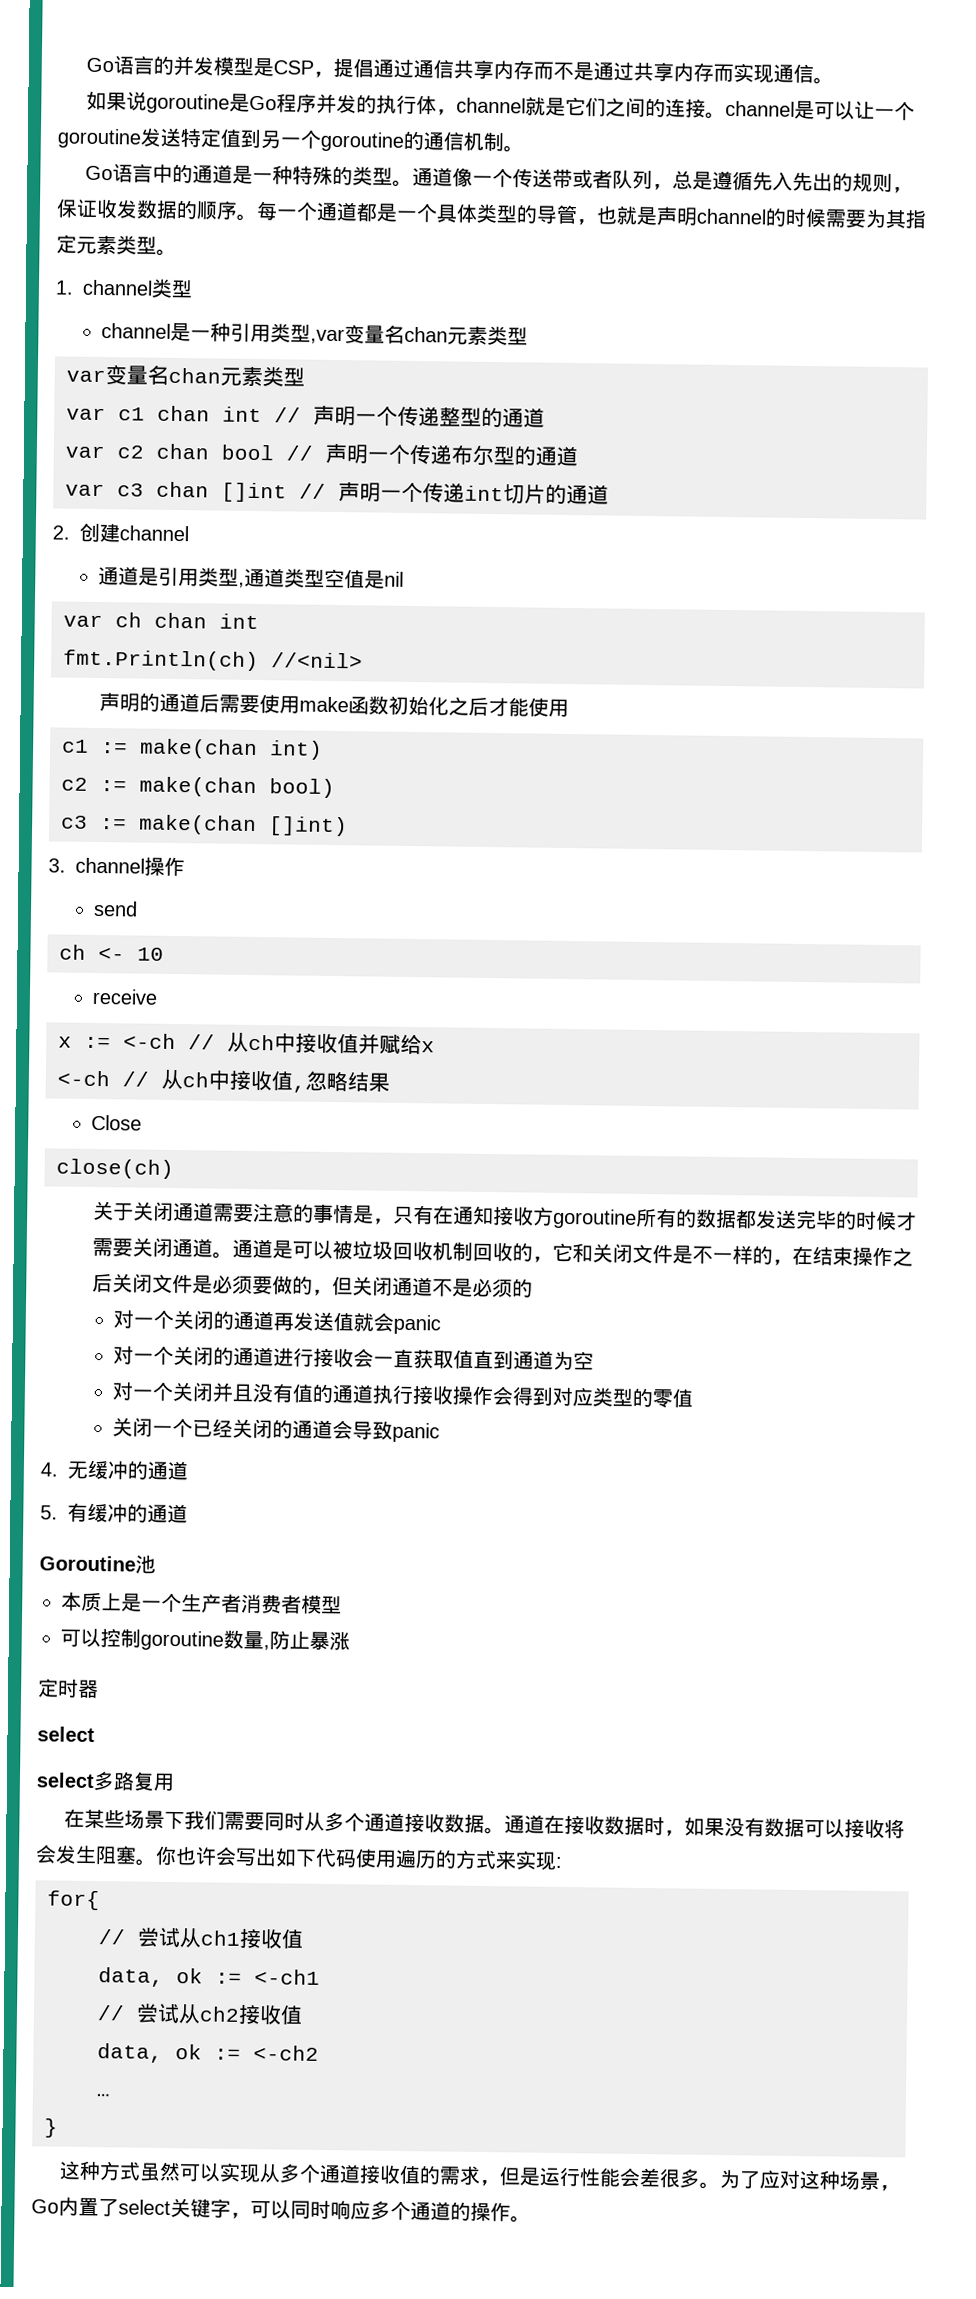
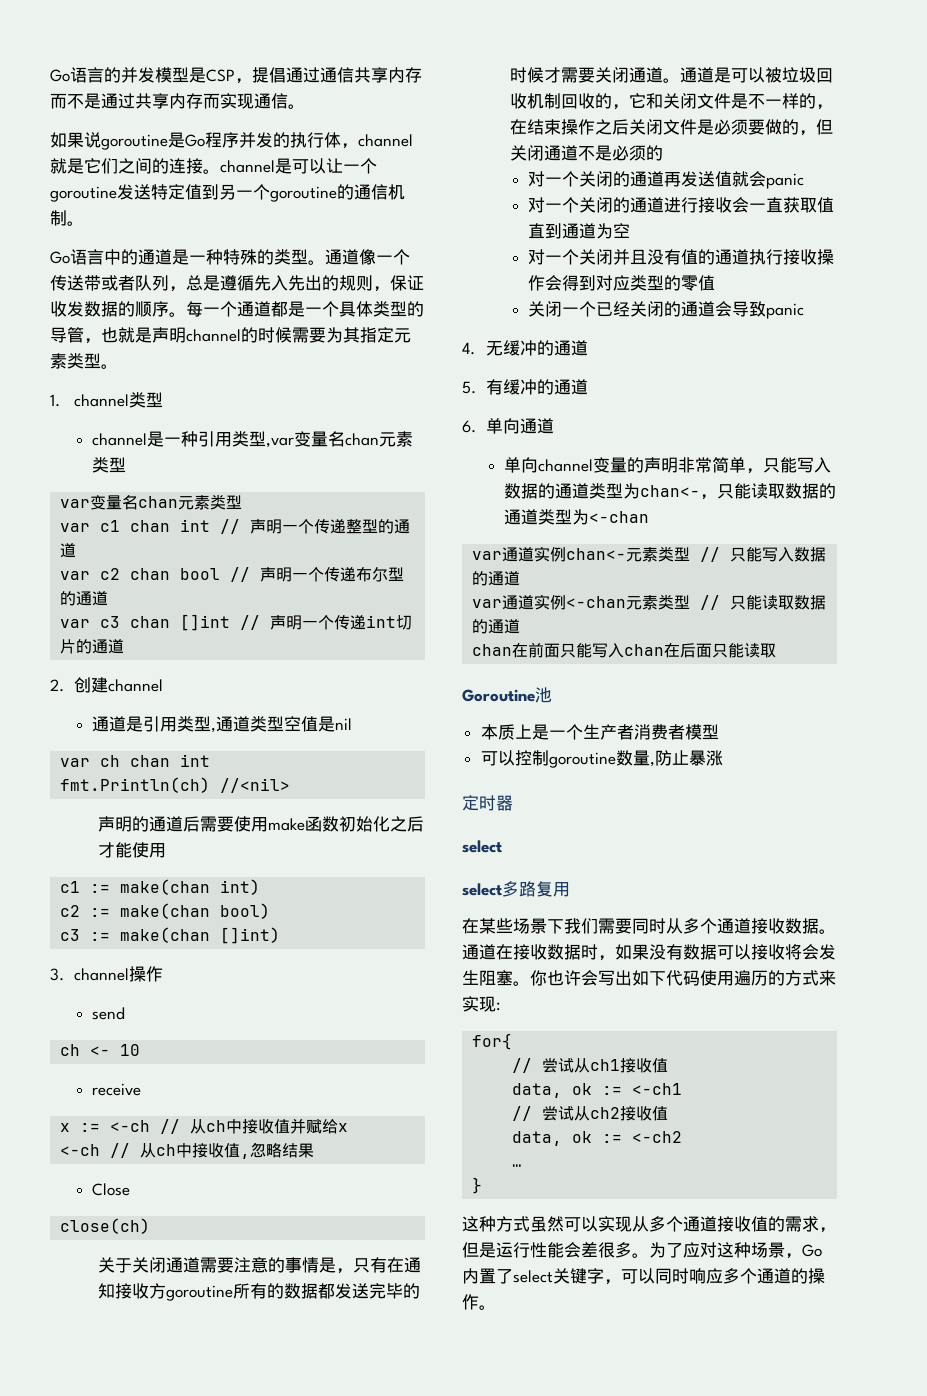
+ 6.单向通道
+ 单向channel变量的声明非常简单，只能写入数据的通道类型为chan<-，只能读取数据的通道类型为<-chan
+ var通道实例chan<-元素类型 // 只能写入数据的通道
+ var通道实例<-chan元素类型 // 只能读取数据的通道
+ chan在前面只能写入chan在后面只能读取

